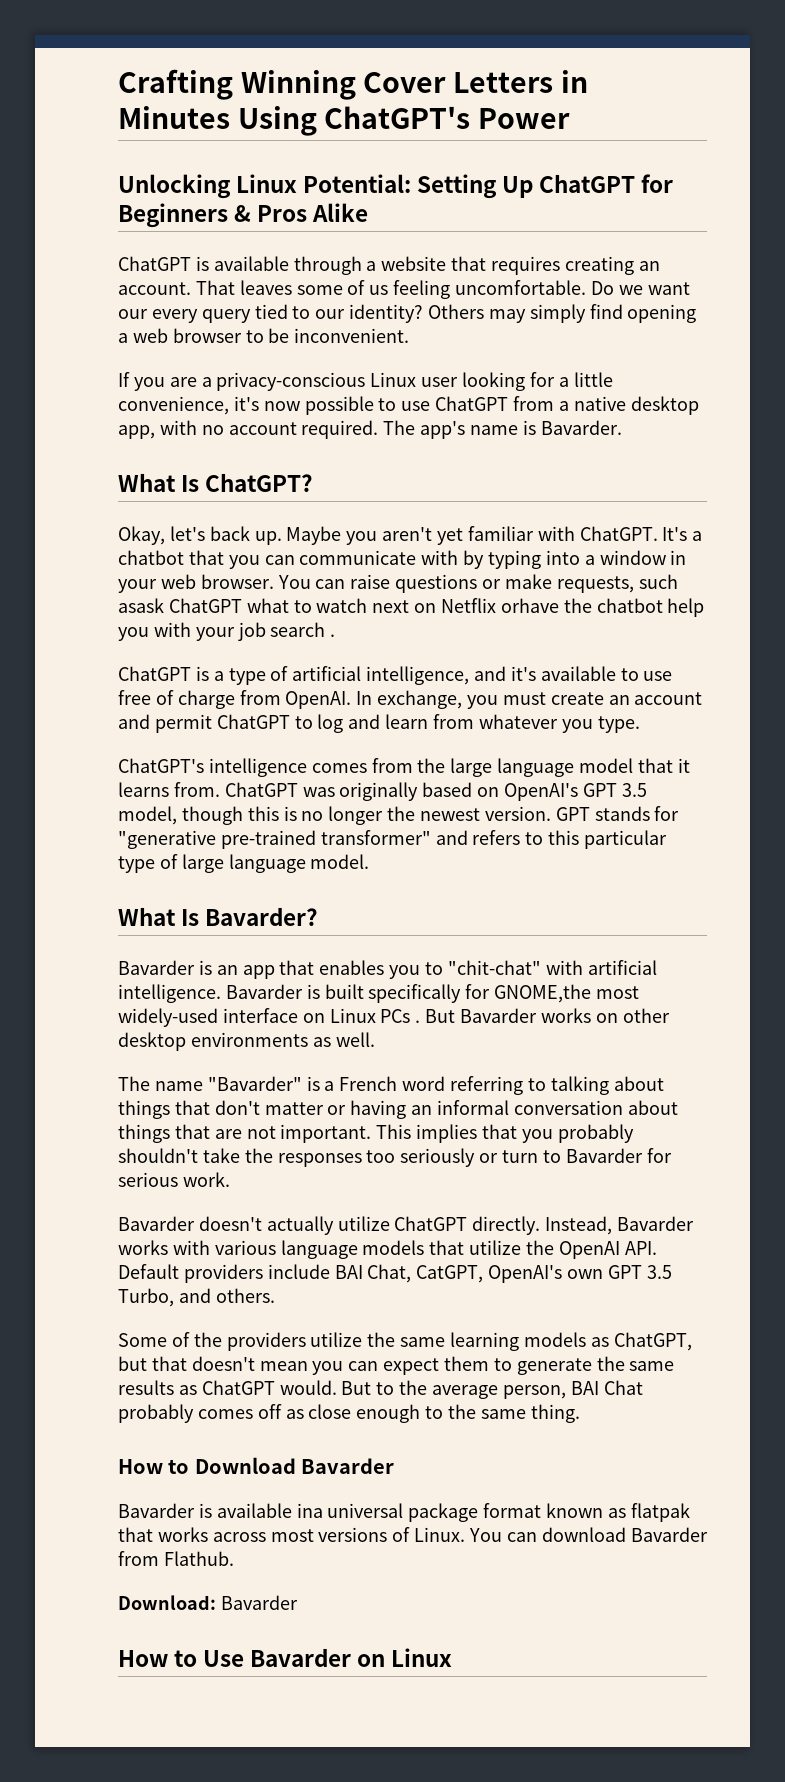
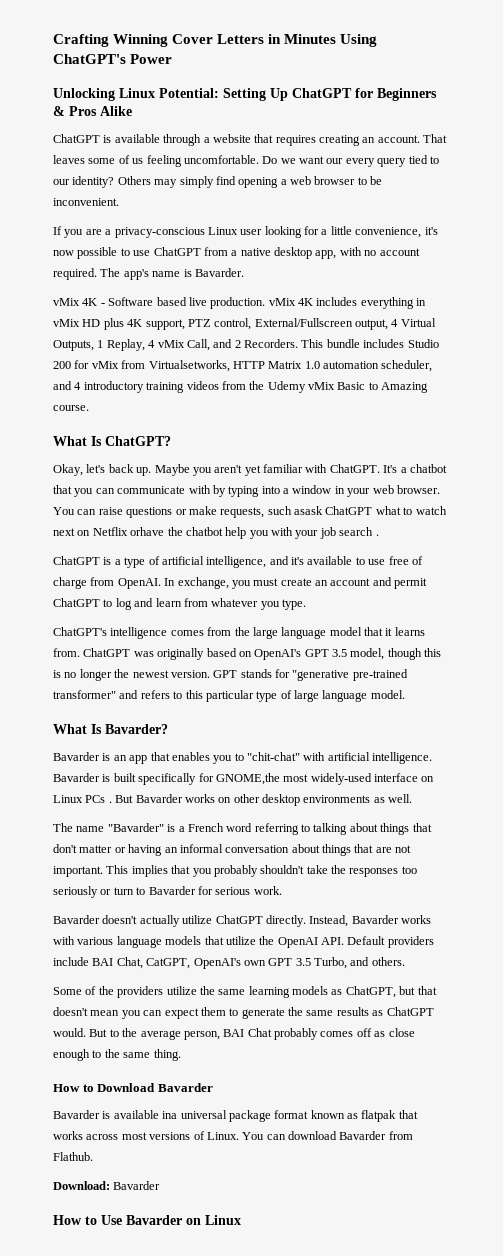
+ vMix 4K - Software based live production. vMix 4K includes everything in vMix HD plus 4K support, PTZ control, External/Fullscreen output, 4 Virtual Outputs, 1 Replay, 4 vMix Call, and 2 Recorders. This bundle includes Studio 200 for vMix from Virtualsetworks, HTTP Matrix 1.0 automation scheduler, and 4 introductory training videos from the Udemy vMix Basic to Amazing course.

